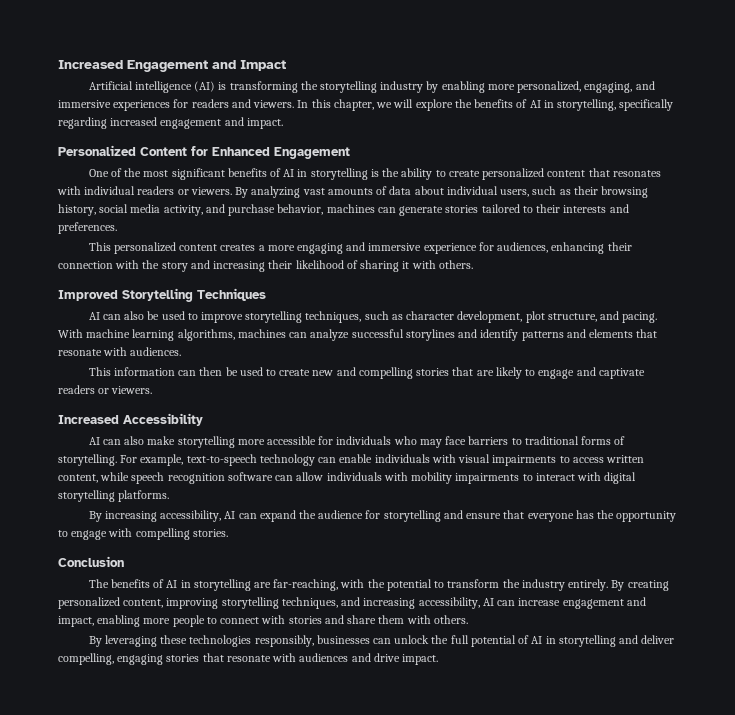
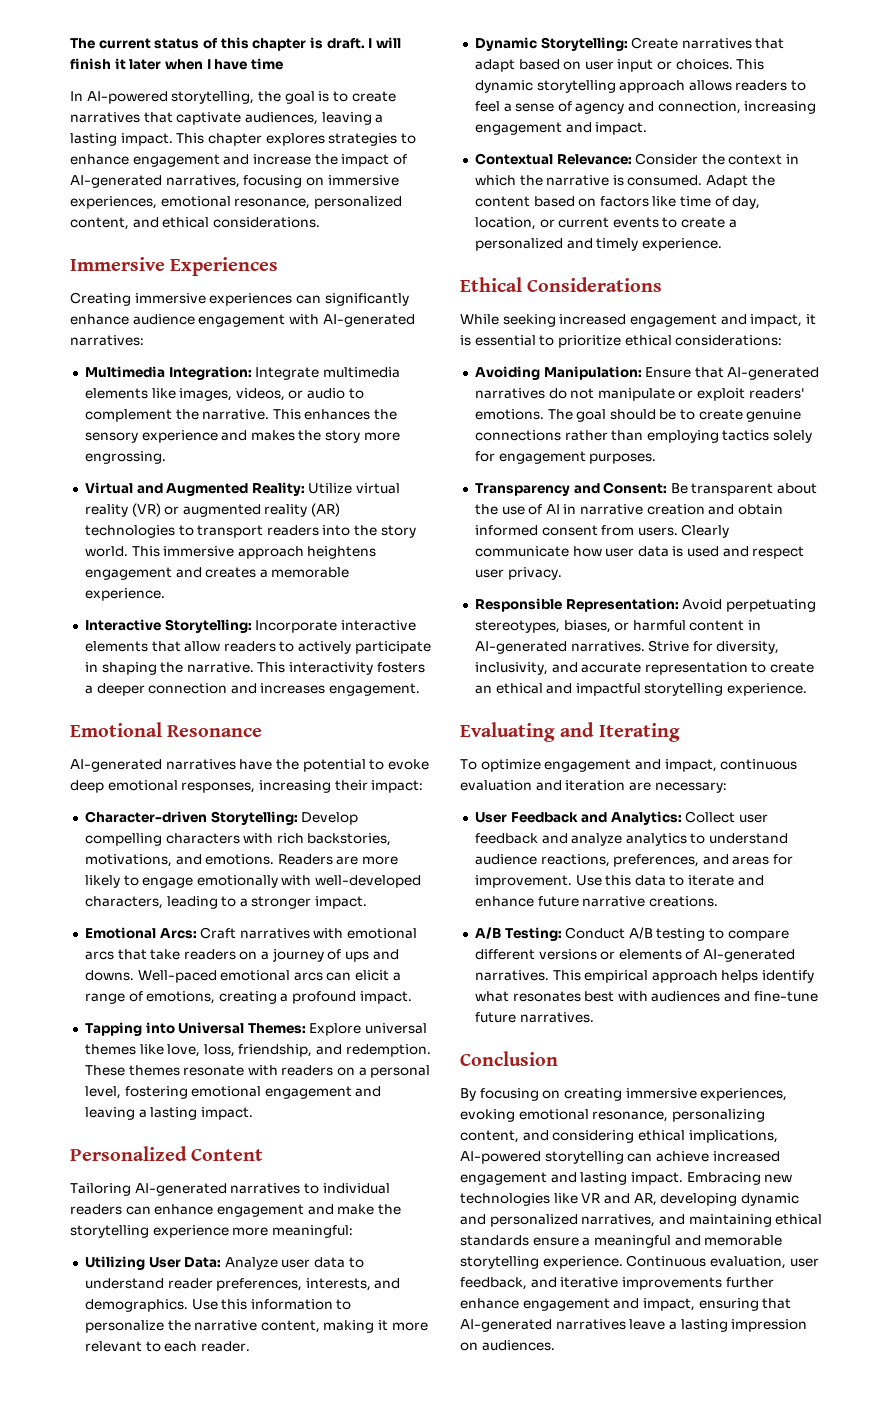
- Increased Engagement and Impact
- Artificial intelligence (AI) is transforming the storytelling industry by enabling more personalized, engaging, and immersive experiences for readers and viewers. In this chapter, we will explore the benefits of AI in storytelling, specifically regarding increased engagement and impact.
- Personalized Content for Enhanced Engagement
- One of the most significant benefits of AI in storytelling is the ability to create personalized content that resonates with individual readers or viewers. By analyzing vast amounts of data about individual users, such as their browsing history, social media activity, and purchase behavior, machines can generate stories tailored to their interests and preferences.
- This personalized content creates a more engaging and immersive experience for audiences, enhancing their connection with the story and increasing their likelihood of sharing it with others.
- Improved Storytelling Techniques
- AI can also be used to improve storytelling techniques, such as character development, plot structure, and pacing. With machine learning algorithms, machines can analyze successful storylines and identify patterns and elements that resonate with audiences.
- This information can then be used to create new and compelling stories that are likely to engage and captivate readers or viewers.
- Increased Accessibility
- AI can also make storytelling more accessible for individuals who may face barriers to traditional forms of storytelling. For example, text-to-speech technology can enable individuals with visual impairments to access written content, while speech recognition software can allow individuals with mobility impairments to interact with digital storytelling platforms.
- By increasing accessibility, AI can expand the audience for storytelling and ensure that everyone has the opportunity to engage with compelling stories.
+ The current status of this chapter is draft. I will finish it later when I have time
+ In AI-powered storytelling, the goal is to create narratives that captivate audiences, leaving a lasting impact. This chapter explores strategies to enhance engagement and increase the impact of AI-generated narratives, focusing on immersive experiences, emotional resonance, personalized content, and ethical considerations.
+ Immersive Experiences
+ Creating immersive experiences can significantly enhance audience engagement with AI-generated narratives:
+ Multimedia Integration: Integrate multimedia elements like images, videos, or audio to complement the narrative. This enhances the sensory experience and makes the story more engrossing.
+ Virtual and Augmented Reality: Utilize virtual reality (VR) or augmented reality (AR) technologies to transport readers into the story world. This immersive approach heightens engagement and creates a memorable experience.
+ Interactive Storytelling: Incorporate interactive elements that allow readers to actively participate in shaping the narrative. This interactivity fosters a deeper connection and increases engagement.
+ Emotional Resonance
+ AI-generated narratives have the potential to evoke deep emotional responses, increasing their impact:
+ Character-driven Storytelling: Develop compelling characters with rich backstories, motivations, and emotions. Readers are more likely to engage emotionally with well-developed characters, leading to a stronger impact.
+ Emotional Arcs: Craft narratives with emotional arcs that take readers on a journey of ups and downs. Well-paced emotional arcs can elicit a range of emotions, creating a profound impact.
+ Tapping into Universal Themes: Explore universal themes like love, loss, friendship, and redemption. These themes resonate with readers on a personal level, fostering emotional engagement and leaving a lasting impact.
+ Personalized Content
+ Tailoring AI-generated narratives to individual readers can enhance engagement and make the storytelling experience more meaningful:
+ Utilizing User Data: Analyze user data to understand reader preferences, interests, and demographics. Use this information to personalize the narrative content, making it more relevant to each reader.
+ Dynamic Storytelling: Create narratives that adapt based on user input or choices. This dynamic storytelling approach allows readers to feel a sense of agency and connection, increasing engagement and impact.
+ Contextual Relevance: Consider the context in which the narrative is consumed. Adapt the content based on factors like time of day, location, or current events to create a personalized and timely experience.
+ Ethical Considerations
+ While seeking increased engagement and impact, it is essential to prioritize ethical considerations:
+ Avoiding Manipulation: Ensure that AI-generated narratives do not manipulate or exploit readers' emotions. The goal should be to create genuine connections rather than employing tactics solely for engagement purposes.
+ Transparency and Consent: Be transparent about the use of AI in narrative creation and obtain informed consent from users. Clearly communicate how user data is used and respect user privacy.
+ Responsible Representation: Avoid perpetuating stereotypes, biases, or harmful content in AI-generated narratives. Strive for diversity, inclusivity, and accurate representation to create an ethical and impactful storytelling experience.
+ Evaluating and Iterating
+ To optimize engagement and impact, continuous evaluation and iteration are necessary:
+ User Feedback and Analytics: Collect user feedback and analyze analytics to understand audience reactions, preferences, and areas for improvement. Use this data to iterate and enhance future narrative creations.
+ A/B Testing: Conduct A/B testing to compare different versions or elements of AI-generated narratives. This empirical approach helps identify what resonates best with audiences and fine-tune future narratives.
  Conclusion
- The benefits of AI in storytelling are far-reaching, with the potential to transform the industry entirely. By creating personalized content, improving storytelling techniques, and increasing accessibility, AI can increase engagement and impact, enabling more people to connect with stories and share them with others.
- By leveraging these technologies responsibly, businesses can unlock the full potential of AI in storytelling and deliver compelling, engaging stories that resonate with audiences and drive impact.
+ By focusing on creating immersive experiences, evoking emotional resonance, personalizing content, and considering ethical implications, AI-powered storytelling can achieve increased engagement and lasting impact. Embracing new technologies like VR and AR, developing dynamic and personalized narratives, and maintaining ethical standards ensure a meaningful and memorable storytelling experience. Continuous evaluation, user feedback, and iterative improvements further enhance engagement and impact, ensuring that AI-generated narratives leave a lasting impression on audiences.

